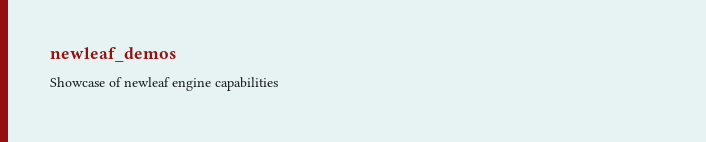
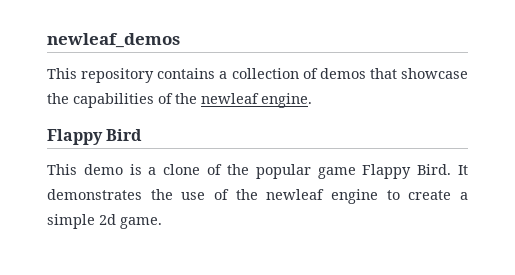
- Showcase of newleaf engine capabilities
+ This repository contains a collection of demos that showcase the capabilities of the newleaf engine.
+ Flappy Bird
+ This demo is a clone of the popular game Flappy Bird. It demonstrates the use of the newleaf engine to create a simple 2d game.

